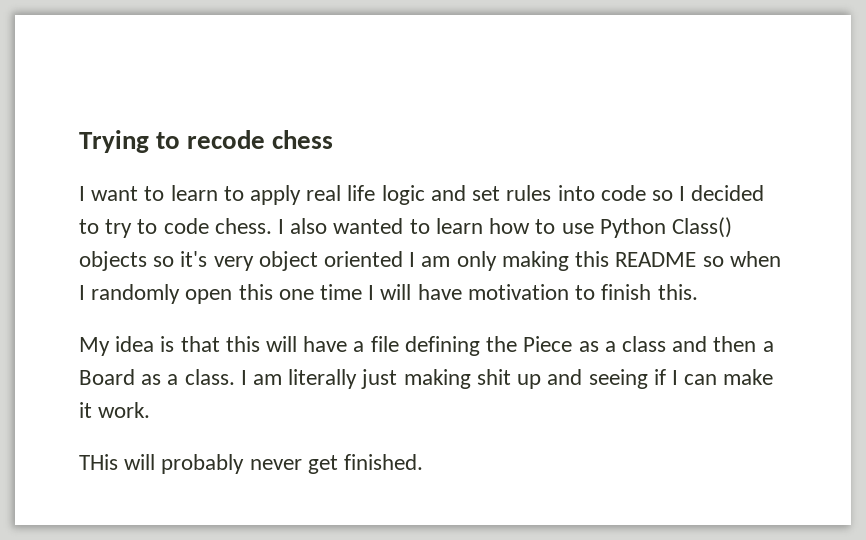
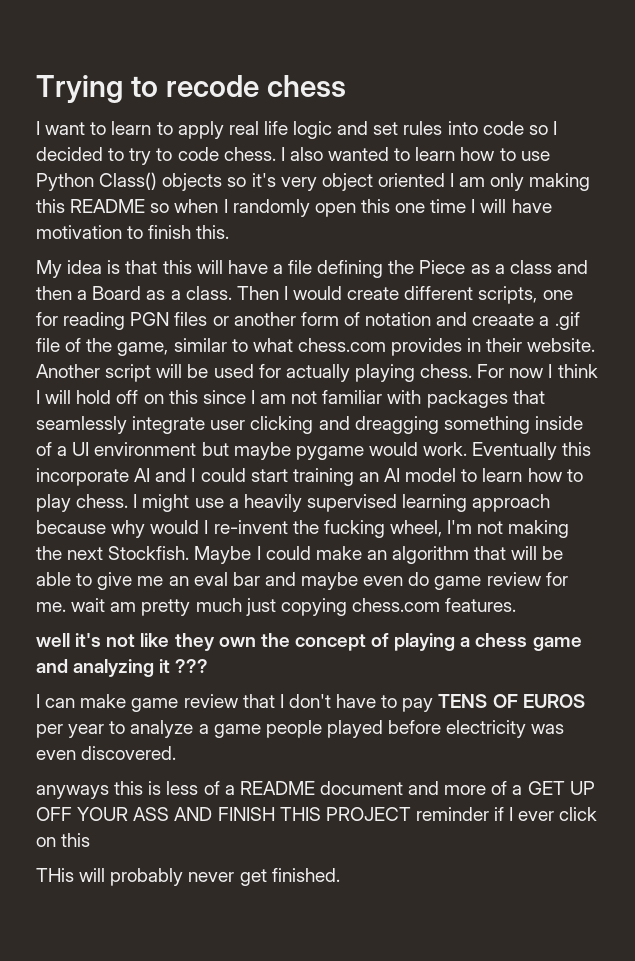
- I am literally just making shit up and seeing if I can make it work.
+ Then I would create different scripts, one for reading PGN files or another form of notation and creaate a .gif file of the game, similar to what chess.com provides in their website. Another script will be used for actually playing chess. For now I think I will hold off on this since I am not familiar with packages that seamlessly integrate user clicking and dreagging something inside of a UI environment but maybe pygame would work. Eventually this incorporate AI and I could start training an AI model to learn how to play chess. I might use a heavily supervised learning approach because why would I re-invent the fucking wheel, I'm not making the next Stockfish. Maybe I could make an algorithm that will be able to give me an eval bar and maybe even do game review for me. wait am pretty much just copying chess.com features.
+ well it's not like they own the concept of playing a chess game and analyzing it ???
+ I can make game review that I don't have to pay TENS OF EUROS per year to analyze a game people played before electricity was even discovered.
+ anyways this is less of a README document and more of a GET UP OFF YOUR ASS AND FINISH THIS PROJECT reminder if I ever click on this

